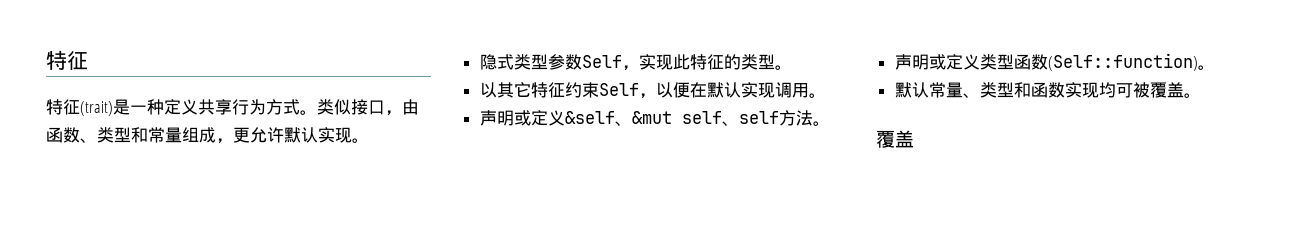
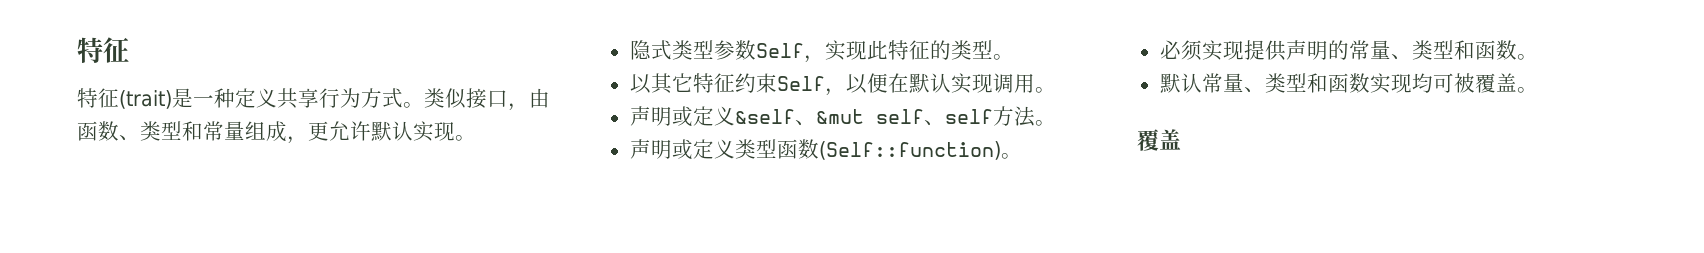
+ 必须实现提供声明的常量、类型和函数。

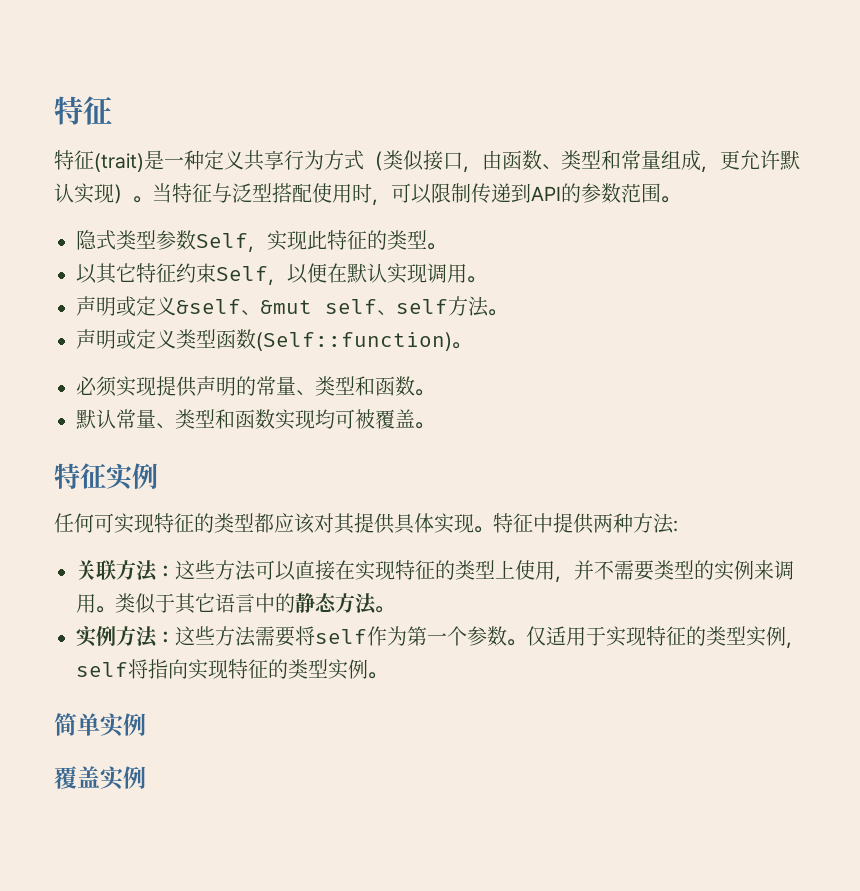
- 特征(trait)是一种定义共享行为方式。类似接口，由函数、类型和常量组成，更允许默认实现。
+ 特征(trait)是一种定义共享行为方式（类似接口，由函数、类型和常量组成，更允许默认实现）。当特征与泛型搭配使用时，可以限制传递到API的参数范围。
  默认常量、类型和函数实现均可被覆盖。
- 覆盖
+ 特征实例
+ 任何可实现特征的类型都应该对其提供具体实现。特征中提供两种方法:
+ 关联方法：这些方法可以直接在实现特征的类型上使用，并不需要类型的实例来调用。类似于其它语言中的静态方法。
+ 实例方法：这些方法需要将self作为第一个参数。仅适用于实现特征的类型实例，self将指向实现特征的类型实例。
+ 简单实例
+ 覆盖实例

